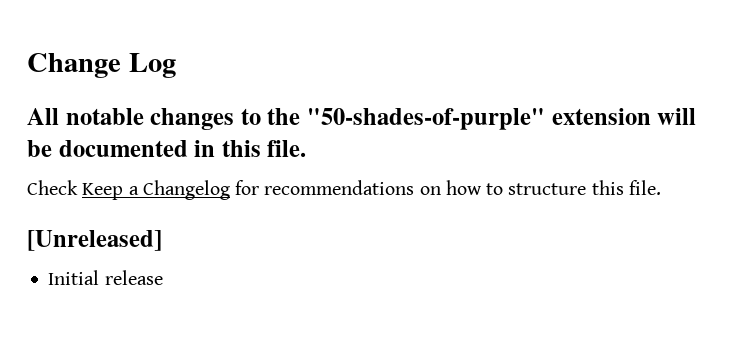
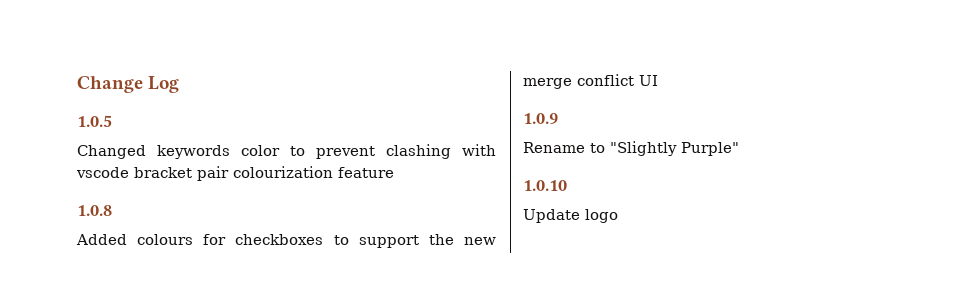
- All notable changes to the "50-shades-of-purple" extension will be documented in this file.
- Check Keep a Changelog for recommendations on how to structure this file.
- [Unreleased]
- Initial release
+ 1.0.5
+ Changed keywords color to prevent clashing with vscode bracket pair colourization feature
+ 1.0.8
+ Added colours for checkboxes to support the new merge conflict UI
+ 1.0.9
+ Rename to "Slightly Purple"
+ 1.0.10
+ Update logo

